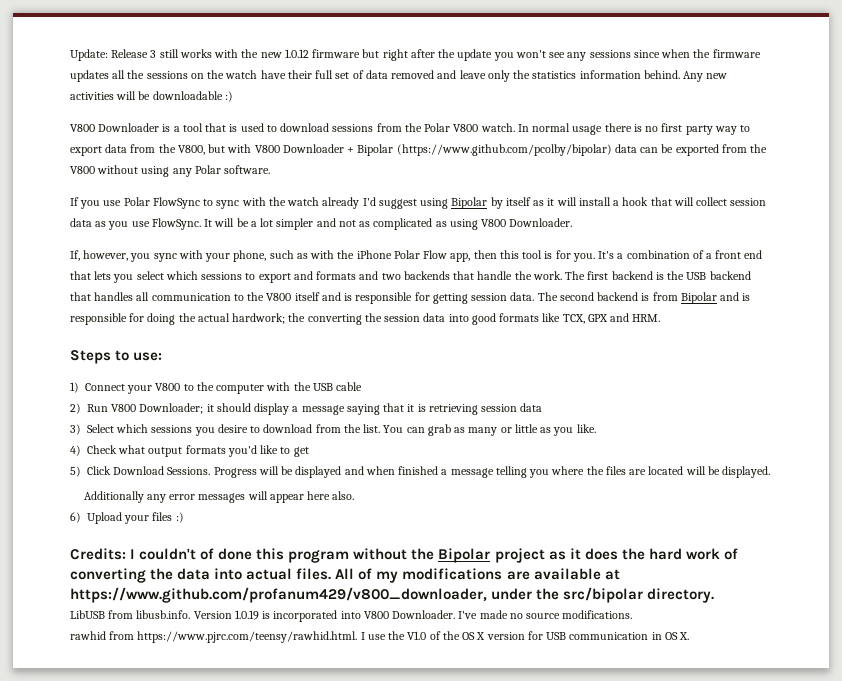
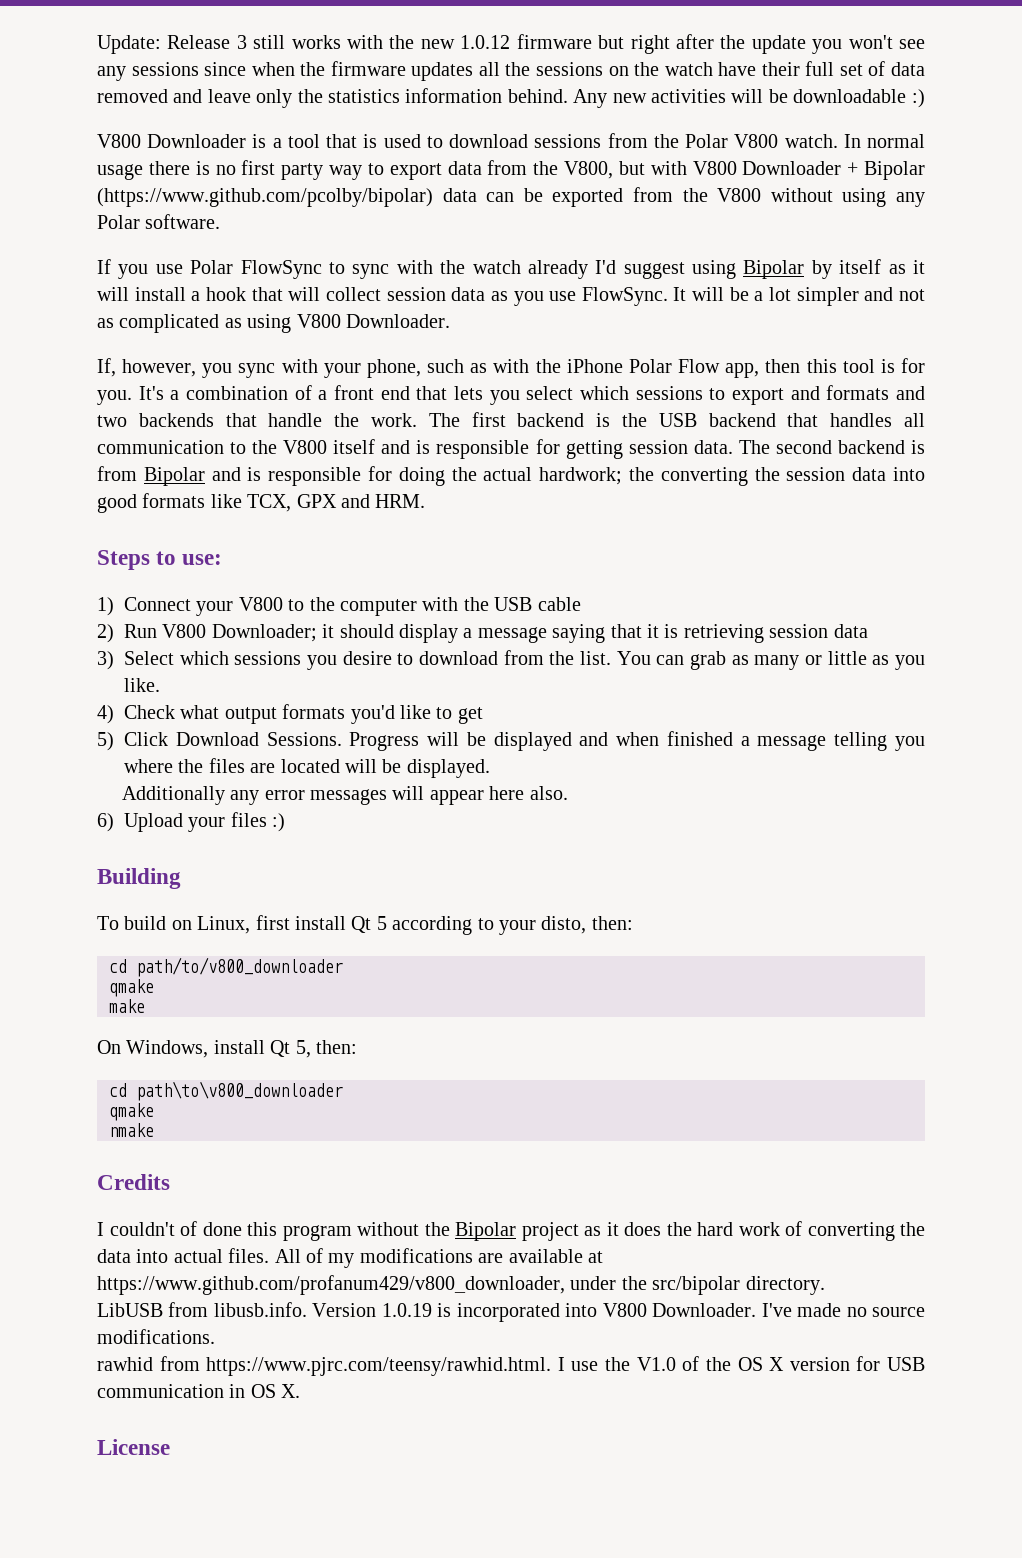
- Credits: I couldn't of done this program without the Bipolar project as it does the hard work of converting the data into actual files.
+ Building
+ To build on Linux, first install Qt 5 according to your disto, then:
+ cd path/to/v800_downloader
+ qmake
+ make
+ On Windows, install Qt 5, then:
+ cd path\to\v800_downloader
+ qmake
+ nmake
+ Credits
+ I couldn't of done this program without the Bipolar project as it does the hard work of converting the data into actual files.
+ License

